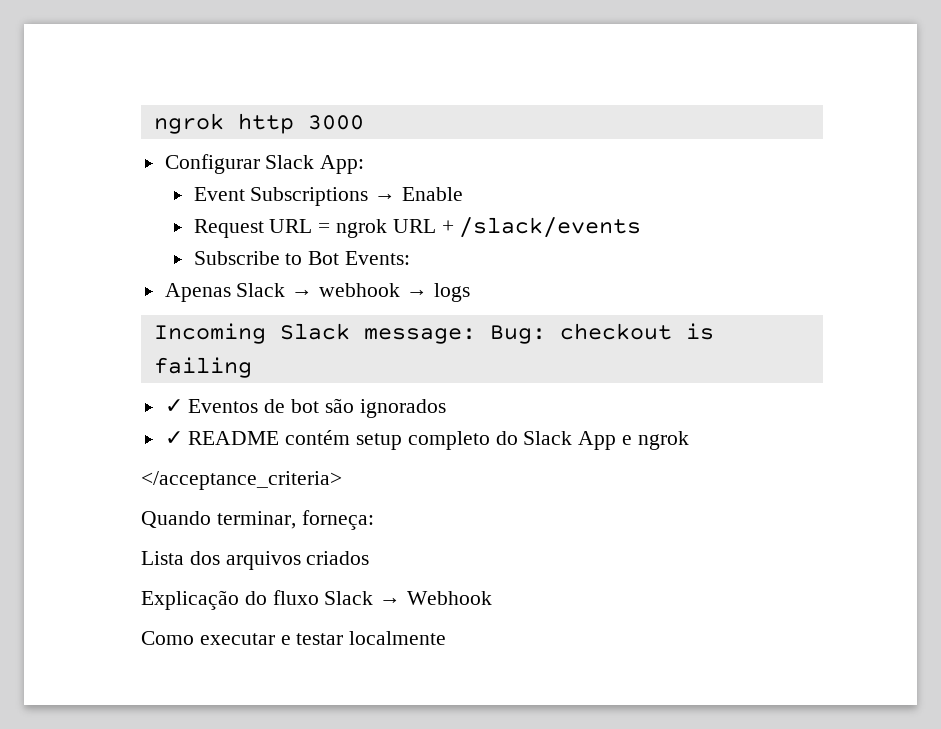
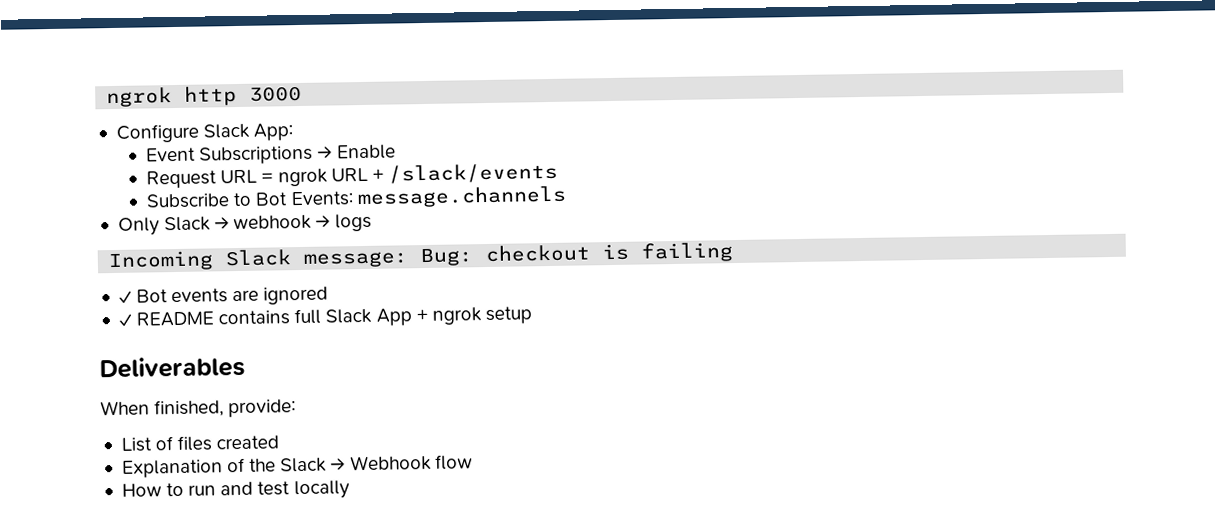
- Configurar Slack App:
+ Configure Slack App:
- Subscribe to Bot Events:
- Apenas Slack → webhook → logs
+ Subscribe to Bot Events: message.channels
+ Only Slack → webhook → logs
- ✓ Eventos de bot são ignorados
- ✓ README contém setup completo do Slack App e ngrok
- </acceptance_criteria>
- Quando terminar, forneça:
- Lista dos arquivos criados
- Explicação do fluxo Slack → Webhook
- Como executar e testar localmente
+ ✓ Bot events are ignored
+ ✓ README contains full Slack App + ngrok setup
+ Deliverables
+ When finished, provide:
+ List of files created
+ Explanation of the Slack → Webhook flow
+ How to run and test locally

